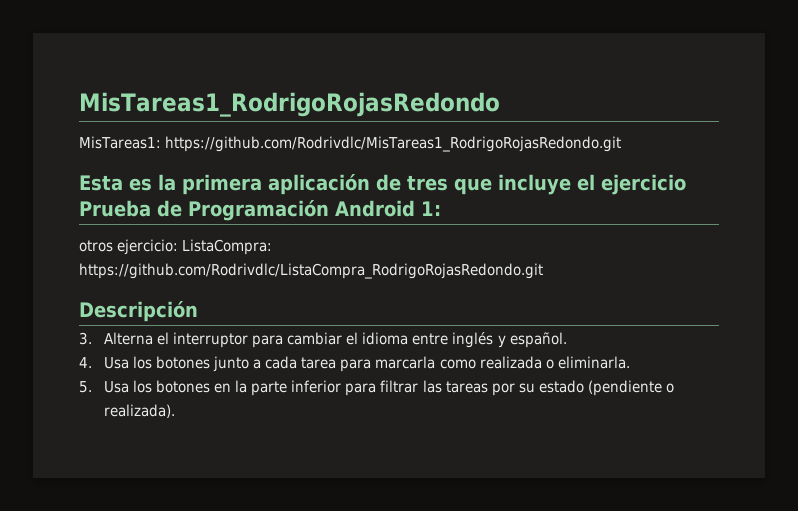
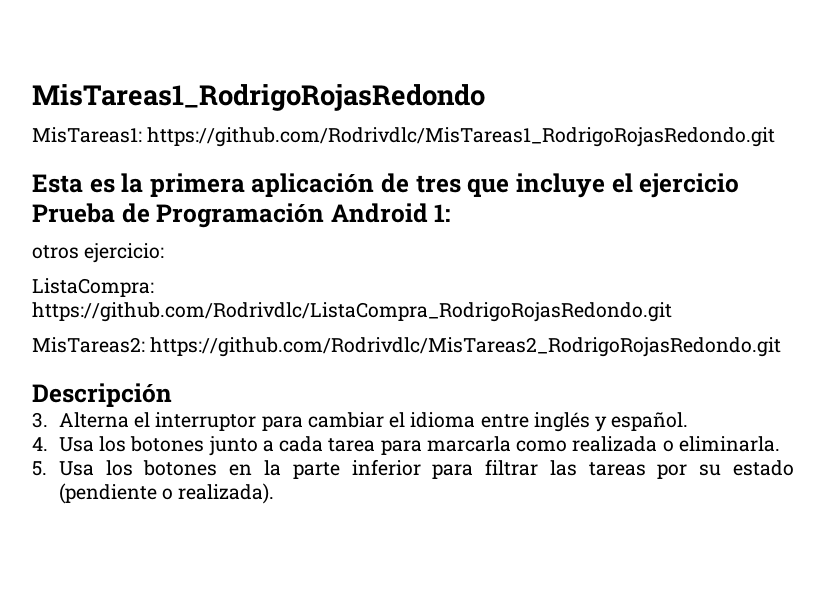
- otros ejercicio: ListaCompra: https://github.com/Rodrivdlc/ListaCompra_RodrigoRojasRedondo.git
+ otros ejercicio:
+ ListaCompra: https://github.com/Rodrivdlc/ListaCompra_RodrigoRojasRedondo.git
+ MisTareas2: https://github.com/Rodrivdlc/MisTareas2_RodrigoRojasRedondo.git

